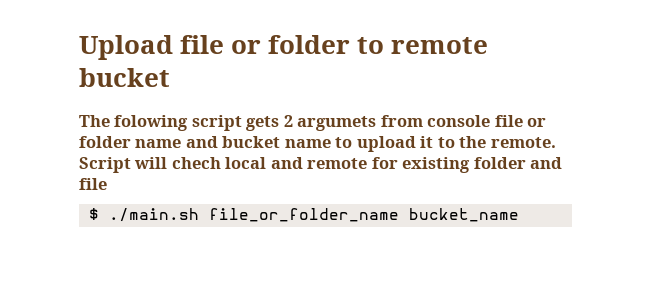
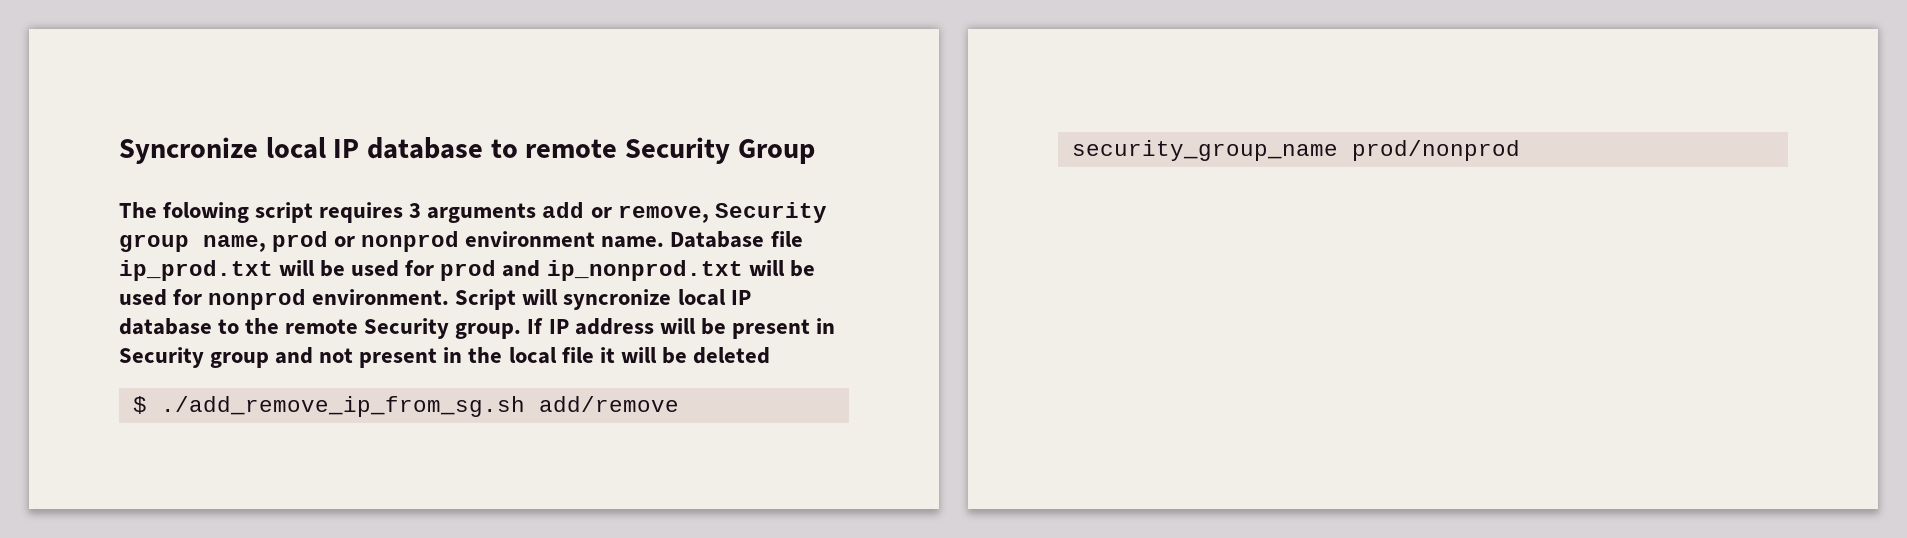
- Upload file or folder to remote bucket
- The folowing script gets 2 argumets from console file or folder name and bucket name to upload it to the remote. Script will chech local and remote for existing folder and file
- $ ./main.sh file_or_folder_name bucket_name
+ Syncronize local IP database to remote Security Group
+ The folowing script requires 3 arguments add or remove, Security group name, prod or nonprod environment name. Database file ip_prod.txt will be used for prod and ip_nonprod.txt will be used for nonprod environment. Script will syncronize local IP database to the remote Security group. If IP address will be present in Security group and not present in the local file it will be deleted
+ $ ./add_remove_ip_from_sg.sh add/remove security_group_name prod/nonprod

